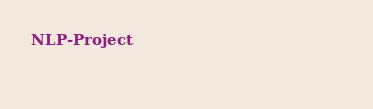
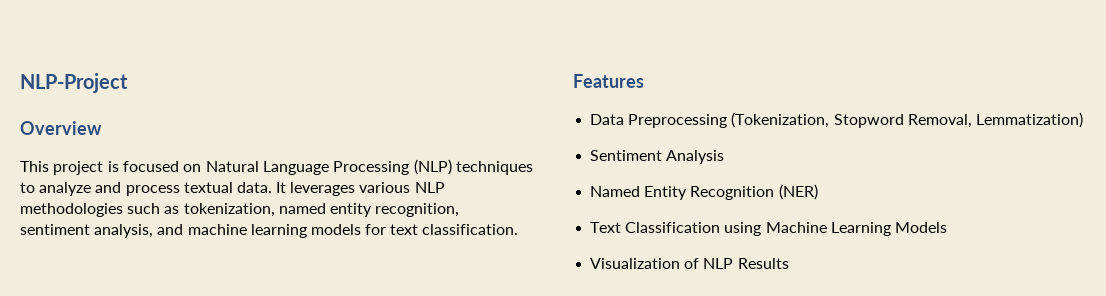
+ Overview
+ This project is focused on Natural Language Processing (NLP) techniques to analyze and process textual data. It leverages various NLP methodologies such as tokenization, named entity recognition, sentiment analysis, and machine learning models for text classification.
+ Features
+ Data Preprocessing (Tokenization, Stopword Removal, Lemmatization)
+ Sentiment Analysis
+ Named Entity Recognition (NER)
+ Text Classification using Machine Learning Models
+ Visualization of NLP Results

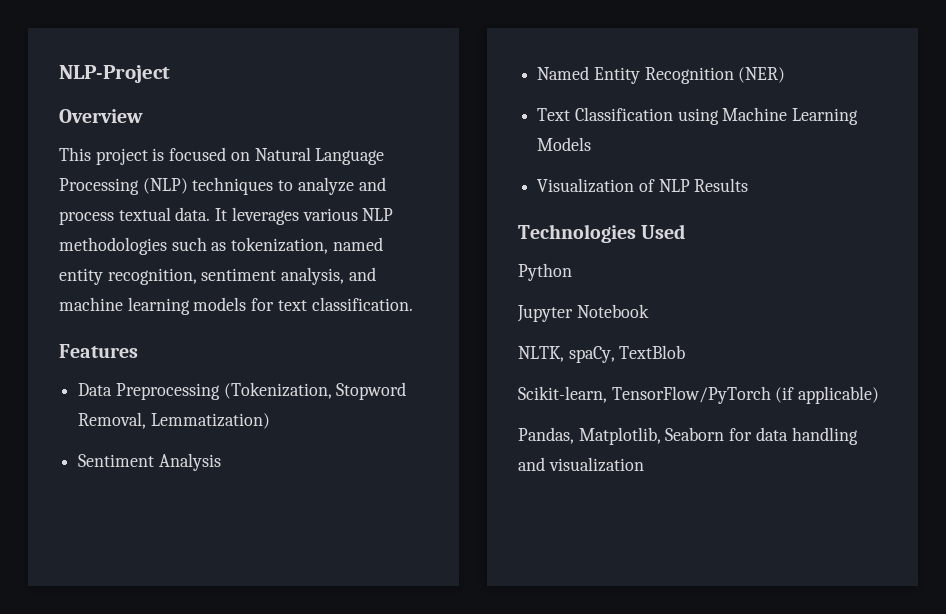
+ Technologies Used
+ Python
+ Jupyter Notebook
+ NLTK, spaCy, TextBlob
+ Scikit-learn, TensorFlow/PyTorch (if applicable)
+ Pandas, Matplotlib, Seaborn for data handling and visualization

